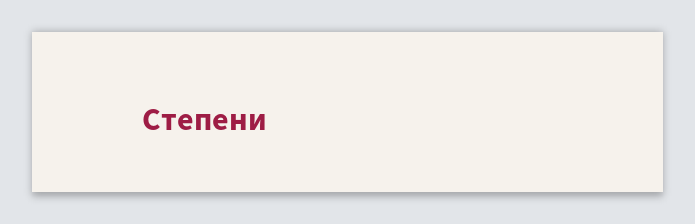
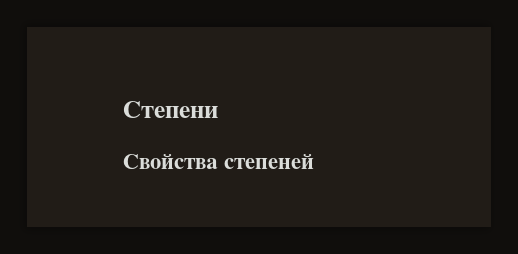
+ Свойства степеней

